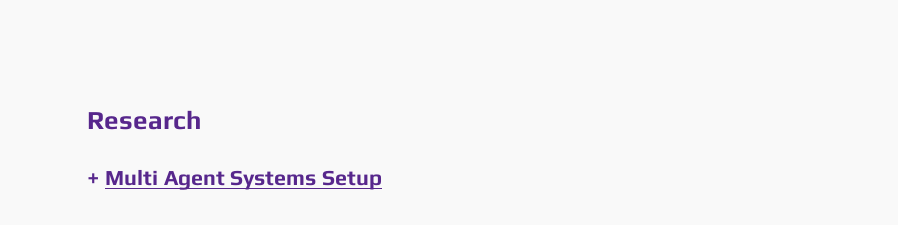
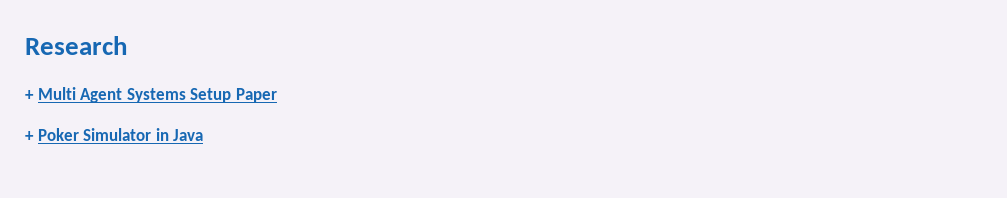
- + Multi Agent Systems Setup
+ + Multi Agent Systems Setup Paper
+ + Poker Simulator in Java

